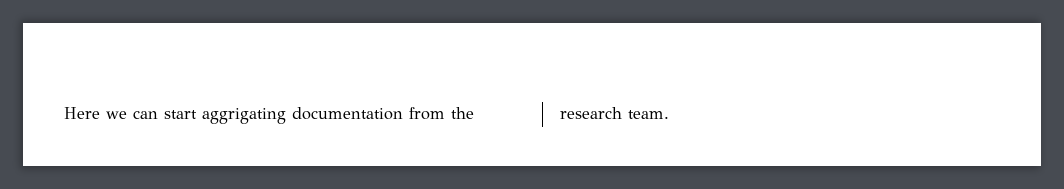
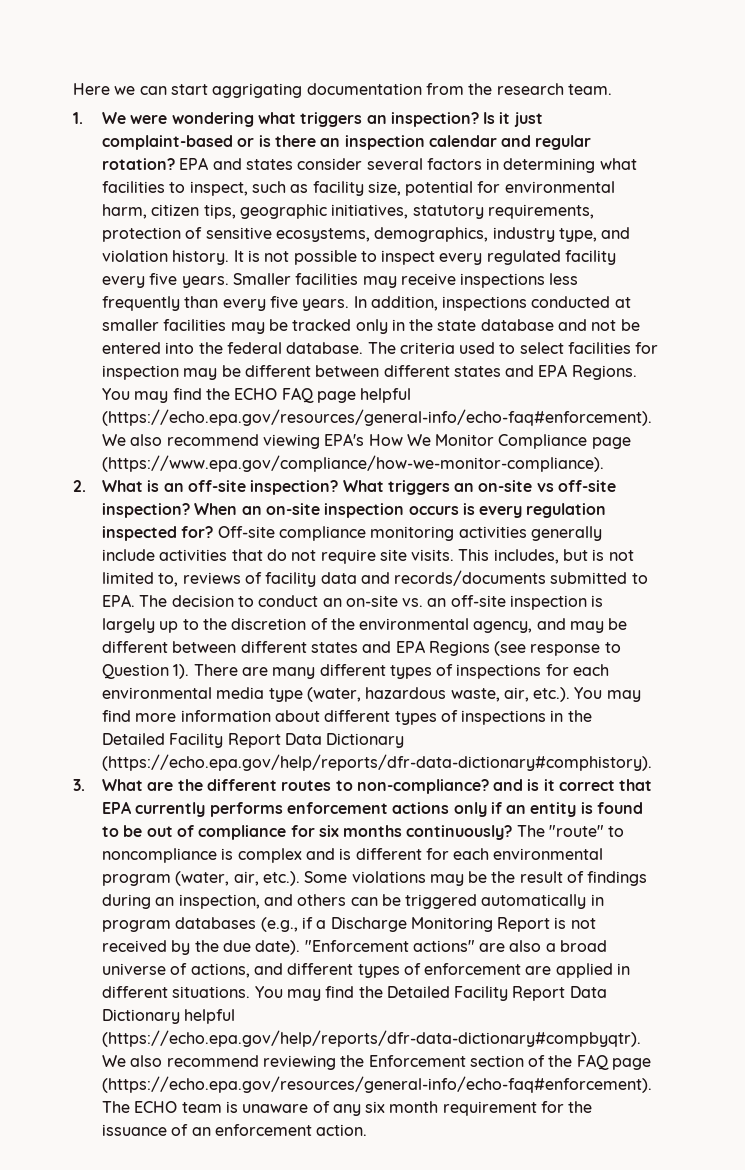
+ 1. We were wondering what triggers an inspection? Is it just complaint-based or is there an inspection calendar and regular rotation? EPA and states consider several factors in determining what facilities to inspect, such as facility size, potential for environmental harm, citizen tips, geographic initiatives, statutory requirements, protection of sensitive ecosystems, demographics, industry type, and violation history. It is not possible to inspect every regulated facility every five years. Smaller facilities may receive inspections less frequently than every five years. In addition, inspections conducted at smaller facilities may be tracked only in the state database and not be entered into the federal database. The criteria used to select facilities for inspection may be different between different states and EPA Regions. You may find the ECHO FAQ page helpful (https://echo.epa.gov/resources/general-info/echo-faq#enforcement). We also recommend viewing EPA's How We Monitor Compliance page (https://www.epa.gov/compliance/how-we-monitor-compliance).
+ 2. What is an off-site inspection? What triggers an on-site vs off-site inspection? When an on-site inspection occurs is every regulation inspected for? Off-site compliance monitoring activities generally include activities that do not require site visits. This includes, but is not limited to, reviews of facility data and records/documents submitted to EPA. The decision to conduct an on-site vs. an off-site inspection is largely up to the discretion of the environmental agency, and may be different between different states and EPA Regions (see response to Question 1). There are many different types of inspections for each environmental media type (water, hazardous waste, air, etc.). You may find more information about different types of inspections in the Detailed Facility Report Data Dictionary (https://echo.epa.gov/help/reports/dfr-data-dictionary#comphistory).
+ 3. What are the different routes to non-compliance? and is it correct that EPA currently performs enforcement actions only if an entity is found to be out of compliance for six months continuously? The "route" to noncompliance is complex and is different for each environmental program (water, air, etc.). Some violations may be the result of findings during an inspection, and others can be triggered automatically in program databases (e.g., if a Discharge Monitoring Report is not received by the due date). "Enforcement actions" are also a broad universe of actions, and different types of enforcement are applied in different situations. You may find the Detailed Facility Report Data Dictionary helpful (https://echo.epa.gov/help/reports/dfr-data-dictionary#compbyqtr). We also recommend reviewing the Enforcement section of the FAQ page (https://echo.epa.gov/resources/general-info/echo-faq#enforcement). The ECHO team is unaware of any six month requirement for the issuance of an enforcement action.

